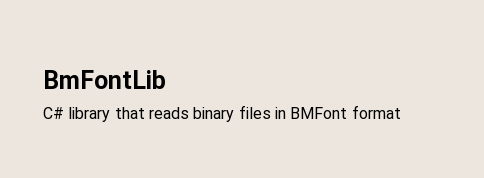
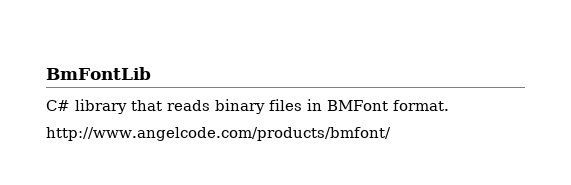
- C# library that reads binary files in BMFont format
+ C# library that reads binary files in BMFont format.
+ http://www.angelcode.com/products/bmfont/

